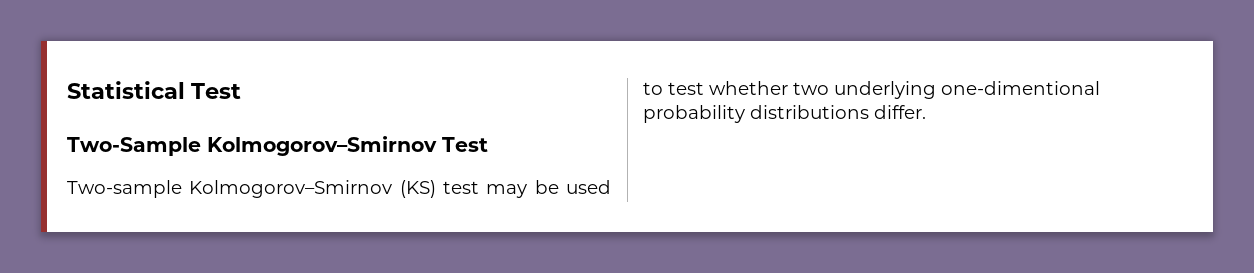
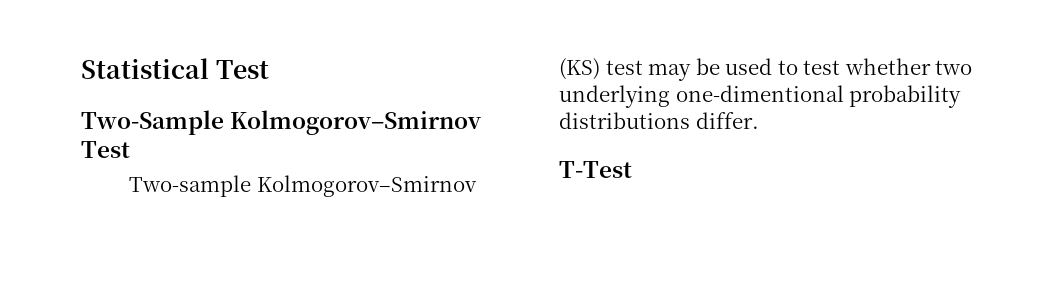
+ T-Test

